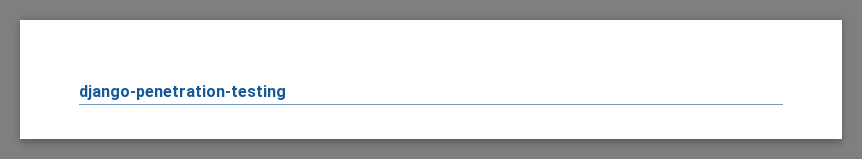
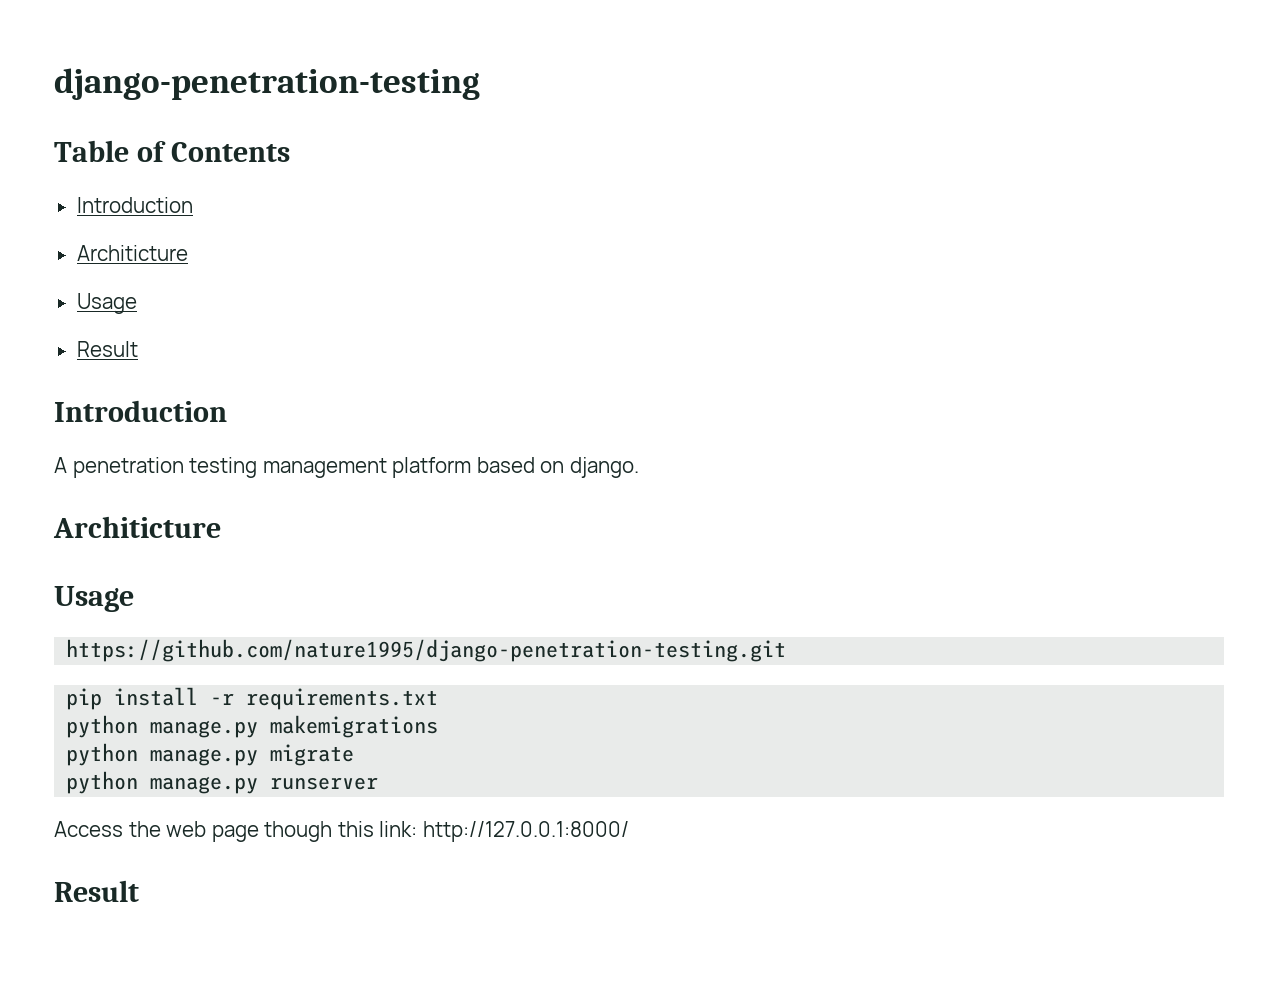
+ Table of Contents
+ Introduction
+ Architicture
+ Usage
+ Result
+ Introduction
+ A penetration testing management platform based on django.
+ Architicture
+ Usage
+ https://github.com/nature1995/django-penetration-testing.git
+ pip install -r requirements.txt
+ python manage.py makemigrations
+ python manage.py migrate
+ python manage.py runserver
+ Access the web page though this link: http://127.0.0.1:8000/
+ Result

